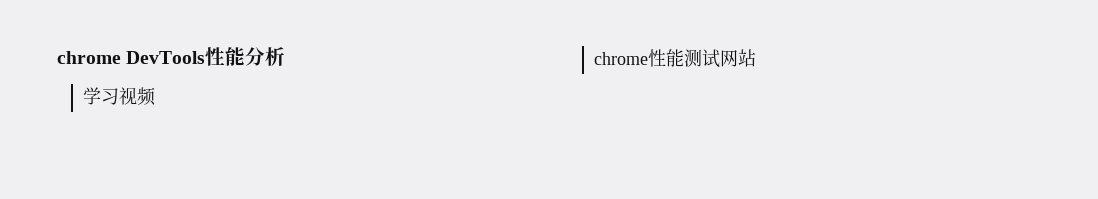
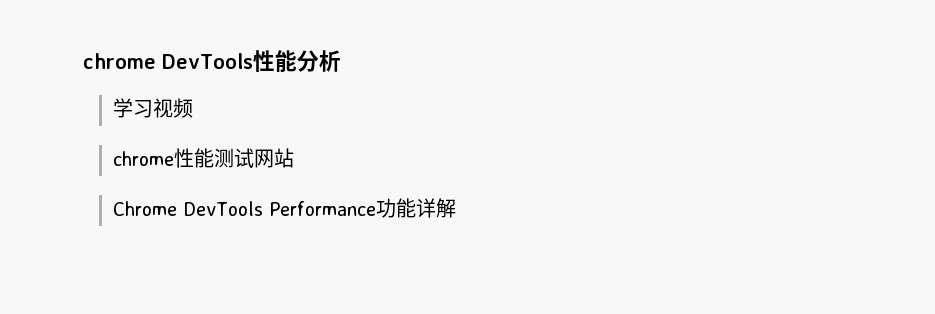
+ Chrome DevTools Performance功能详解

